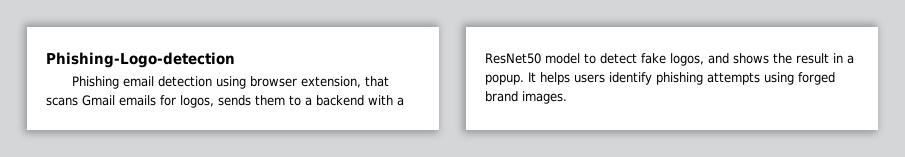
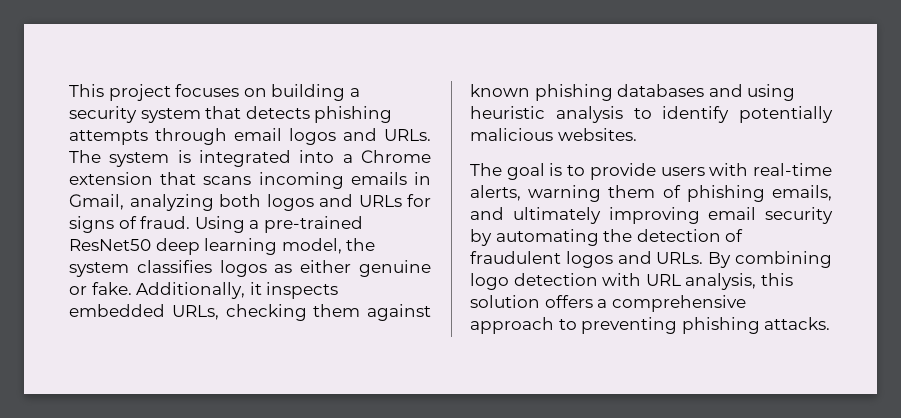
- Phishing-Logo-detection
- Phishing email detection using browser extension, that scans Gmail emails for logos, sends them to a backend with a ResNet50 model to detect fake logos, and shows the result in a popup. It helps users identify phishing attempts using forged brand images.
+ This project focuses on building a security system that detects phishing attempts through email logos and URLs. The system is integrated into a Chrome extension that scans incoming emails in Gmail, analyzing both logos and URLs for signs of fraud. Using a pre-trained ResNet50 deep learning model, the system classifies logos as either genuine or fake. Additionally, it inspects embedded URLs, checking them against known phishing databases and using heuristic analysis to identify potentially malicious websites.
+ The goal is to provide users with real-time alerts, warning them of phishing emails, and ultimately improving email security by automating the detection of fraudulent logos and URLs. By combining logo detection with URL analysis, this solution offers a comprehensive approach to preventing phishing attacks.

